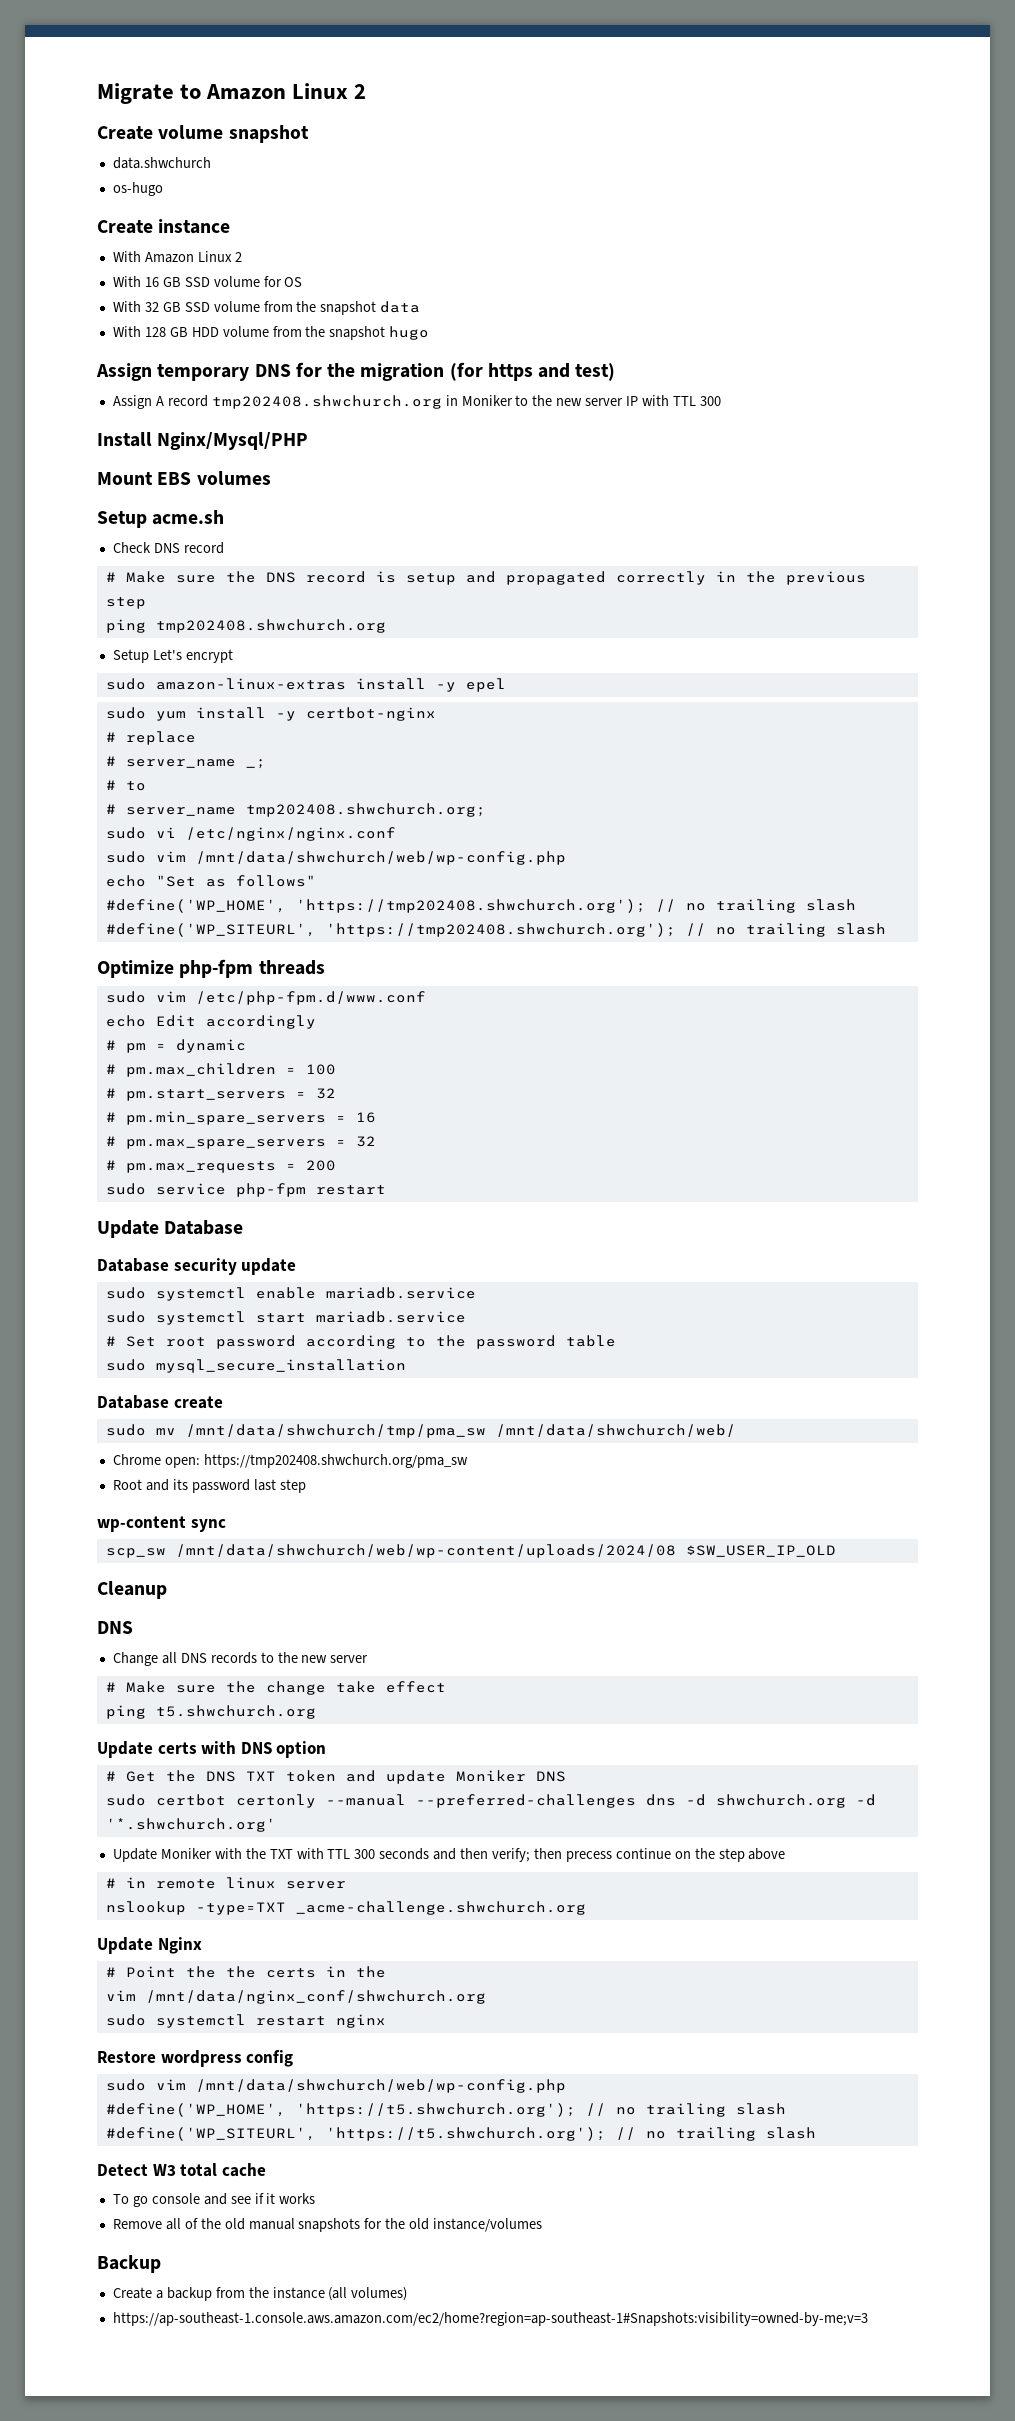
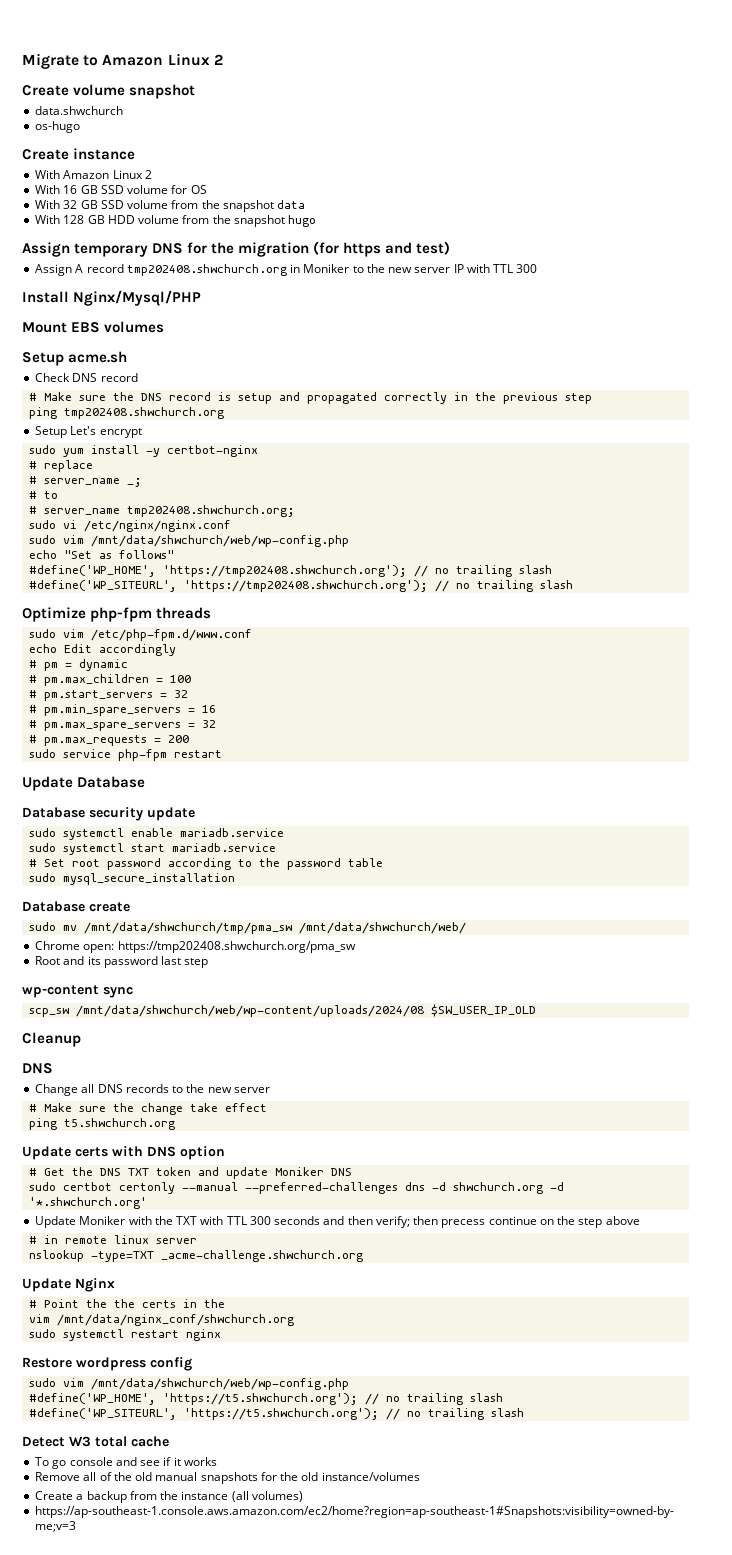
- sudo amazon-linux-extras install -y epel
- Backup

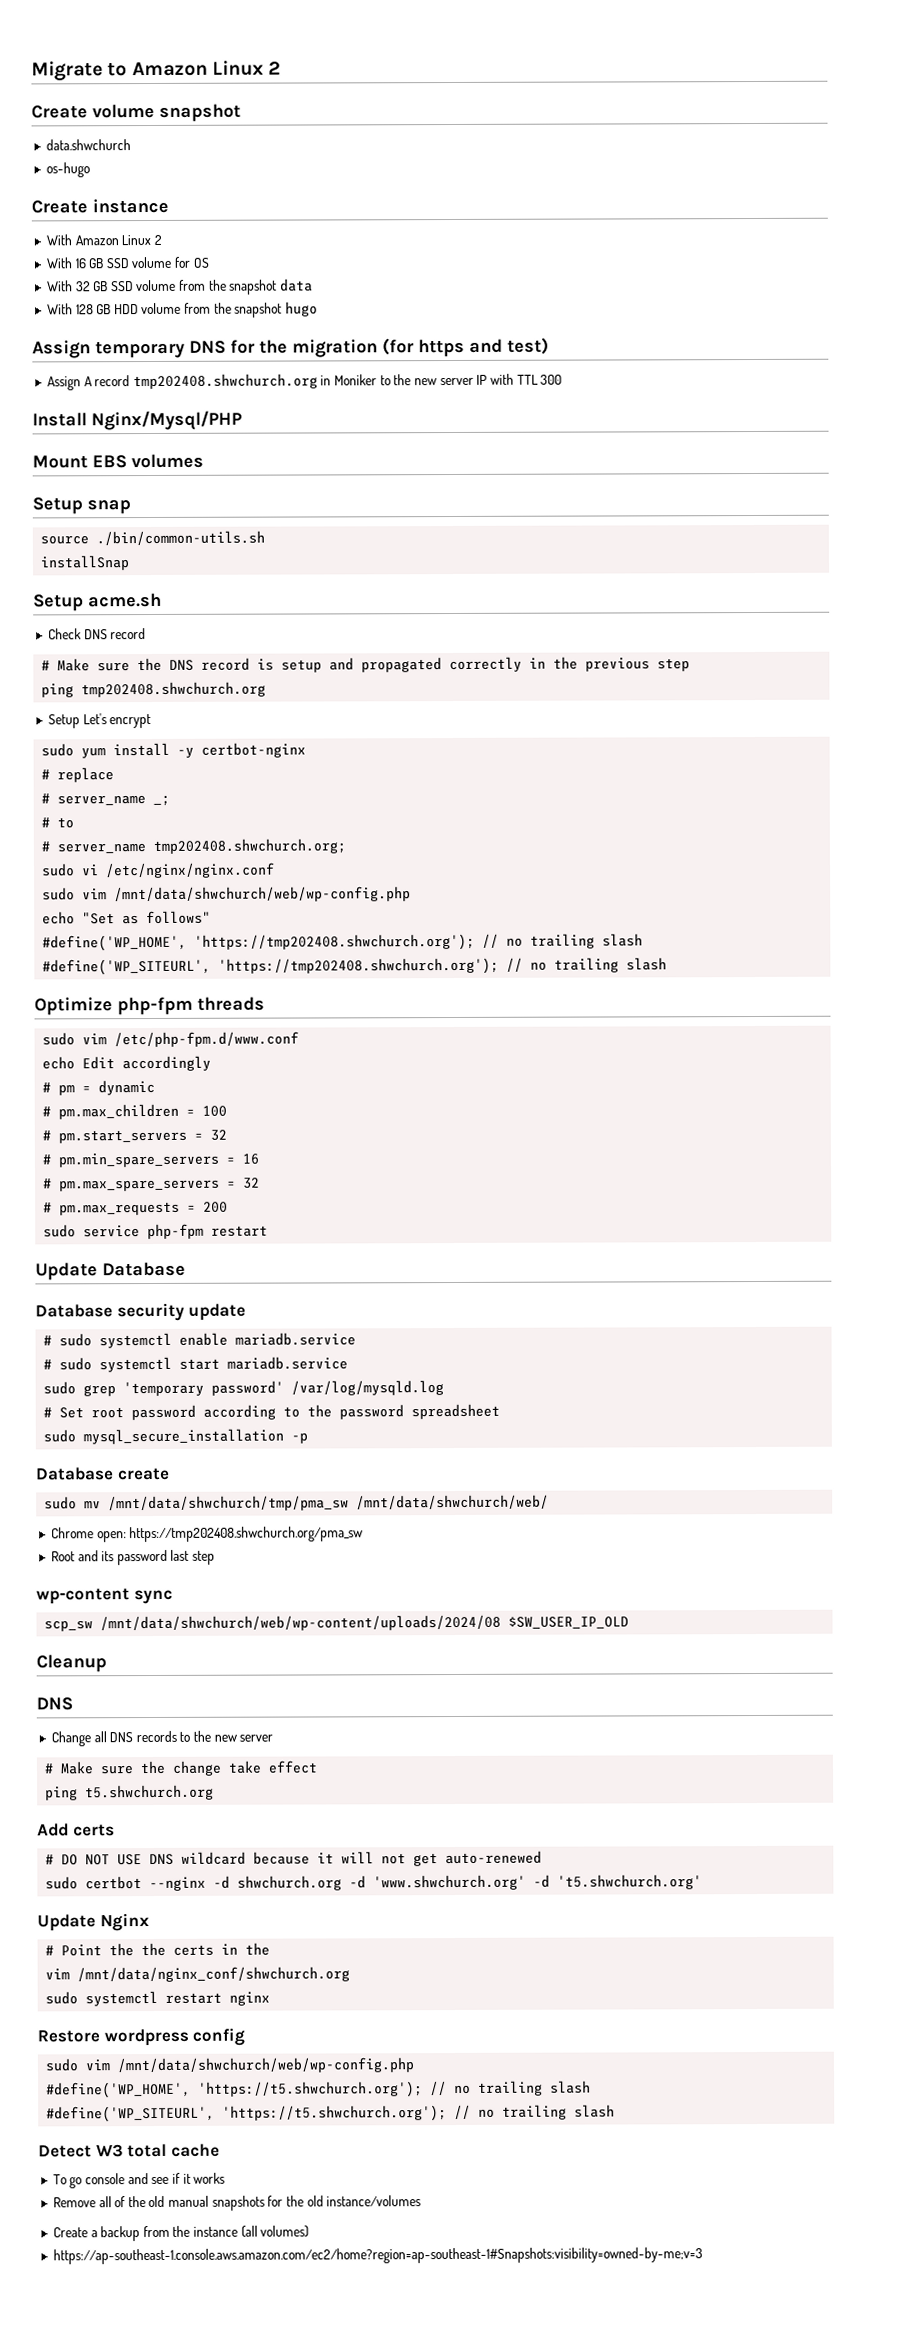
+ Setup snap
+ source ./bin/common-utils.sh
+ installSnap
- sudo systemctl enable mariadb.service
+ # sudo systemctl enable mariadb.service
- sudo systemctl start mariadb.service
+ # sudo systemctl start mariadb.service
+ sudo grep 'temporary password' /var/log/mysqld.log
- # Set root password according to the password table
+ # Set root password according to the password spreadsheet
- sudo mysql_secure_installation
+ sudo mysql_secure_installation -p
- Update certs with DNS option
- # Get the DNS TXT token and update Moniker DNS
- sudo certbot certonly --manual --preferred-challenges dns -d shwchurch.org -d '*.shwchurch.org'
- Update Moniker with the TXT with TTL 300 seconds and then verify; then precess continue on the step above
- # in remote linux server
- nslookup -type=TXT _acme-challenge.shwchurch.org
+ Add certs
+ # DO NOT USE DNS wildcard because it will not get auto-renewed
+ sudo certbot --nginx -d shwchurch.org -d 'www.shwchurch.org' -d 't5.shwchurch.org'

